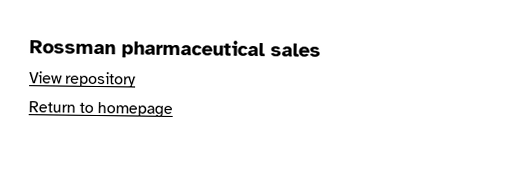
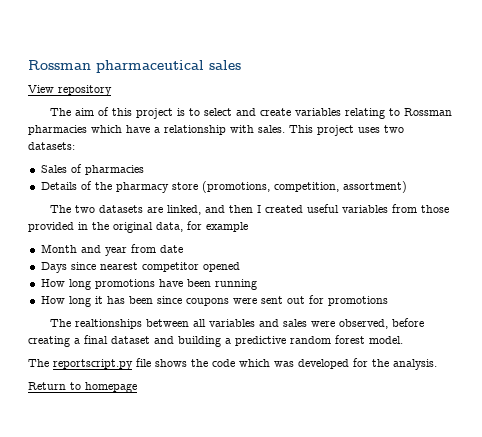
+ The aim of this project is to select and create variables relating to Rossman pharmacies which have a relationship with sales. This project uses two datasets:
+ Sales of pharmacies
+ Details of the pharmacy store (promotions, competition, assortment)
+ The two datasets are linked, and then I created useful variables from those provided in the original data, for example
+ Month and year from date
+ Days since nearest competitor opened
+ How long promotions have been running
+ How long it has been since coupons were sent out for promotions
+ The realtionships between all variables and sales were observed, before creating a final dataset and building a predictive random forest model.
+ The reportscript.py file shows the code which was developed for the analysis.

